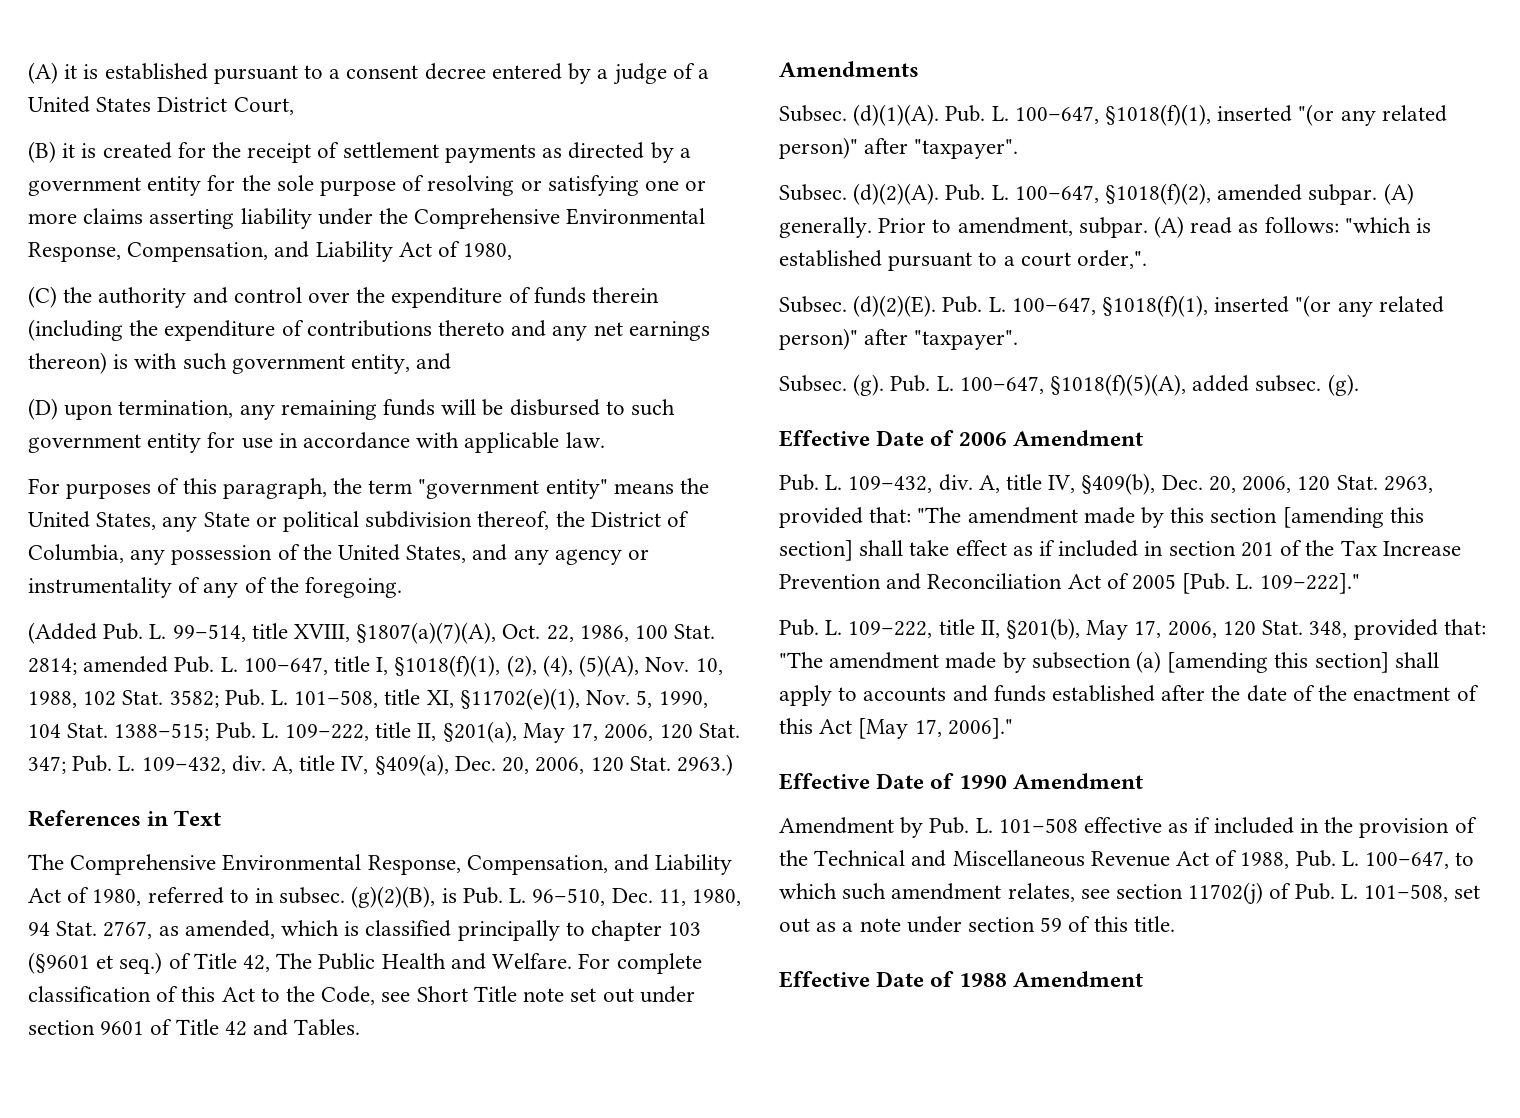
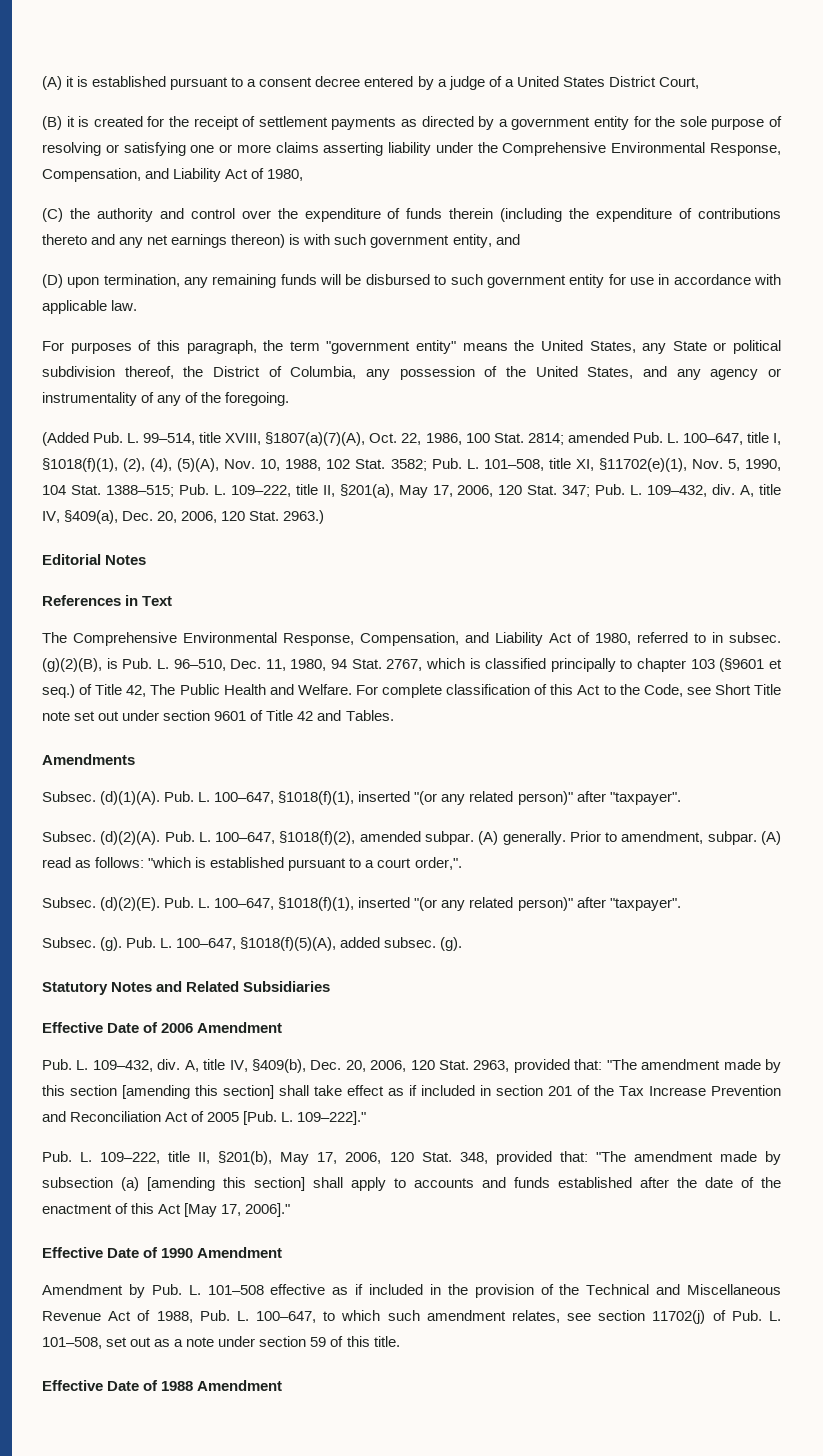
+ Editorial Notes
- 2767, as amended, which is classified principally to chapter 103 (§9601 et seq.) of Title 42, The Public Health and Welfare.
+ 2767, which is classified principally to chapter 103 (§9601 et seq.) of Title 42, The Public Health and Welfare.
+ Statutory Notes and Related Subsidiaries

